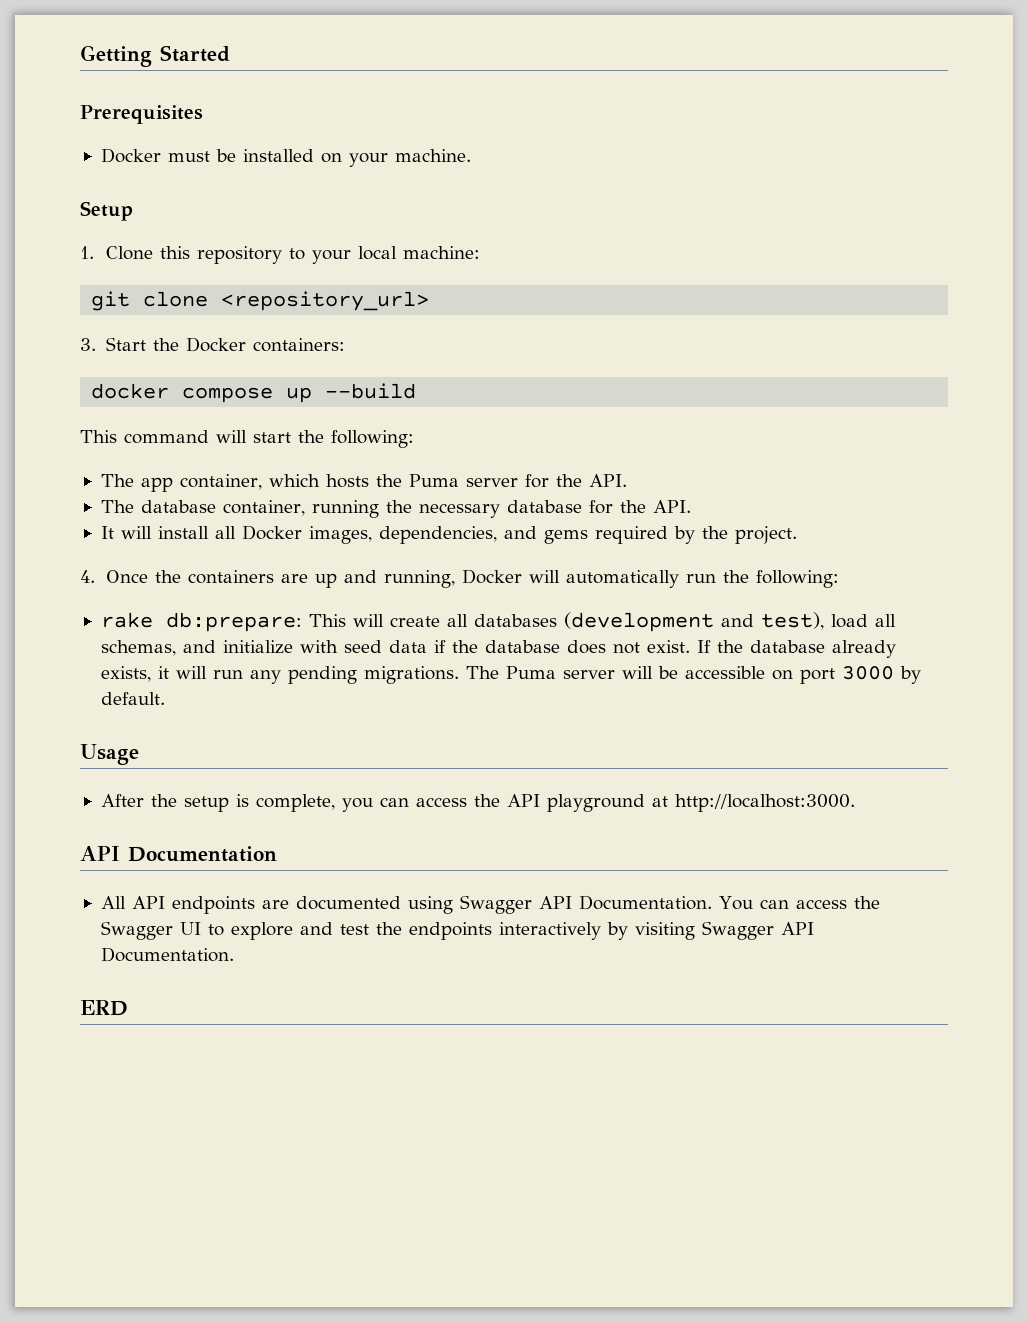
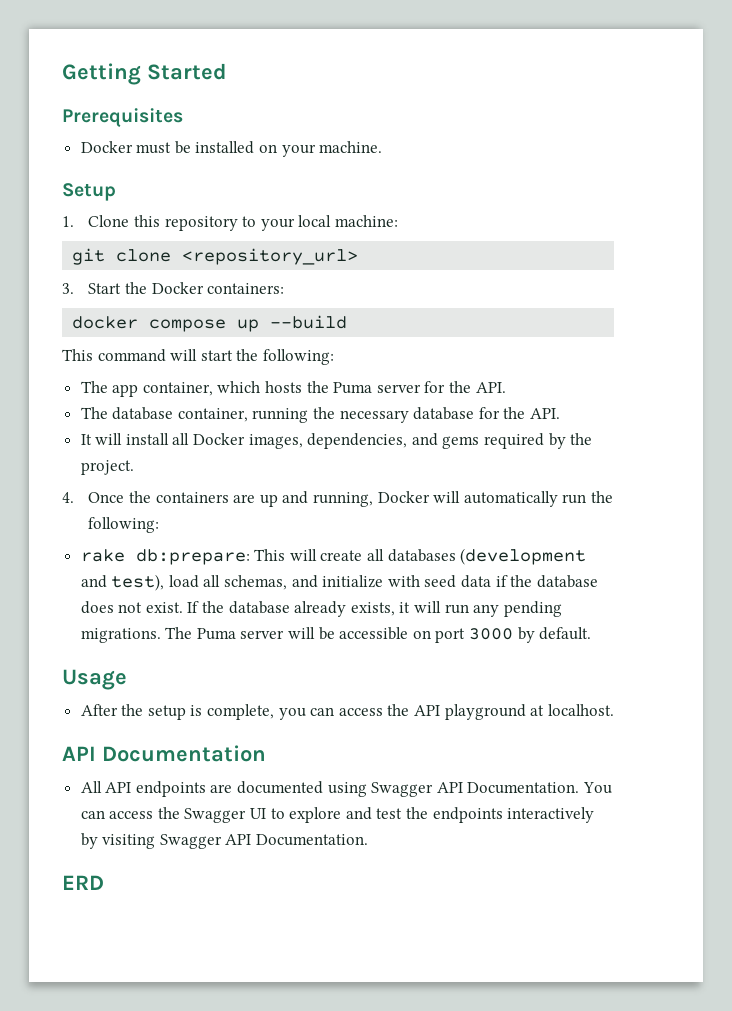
- After the setup is complete, you can access the API playground at http://localhost:3000.
+ After the setup is complete, you can access the API playground at localhost.

